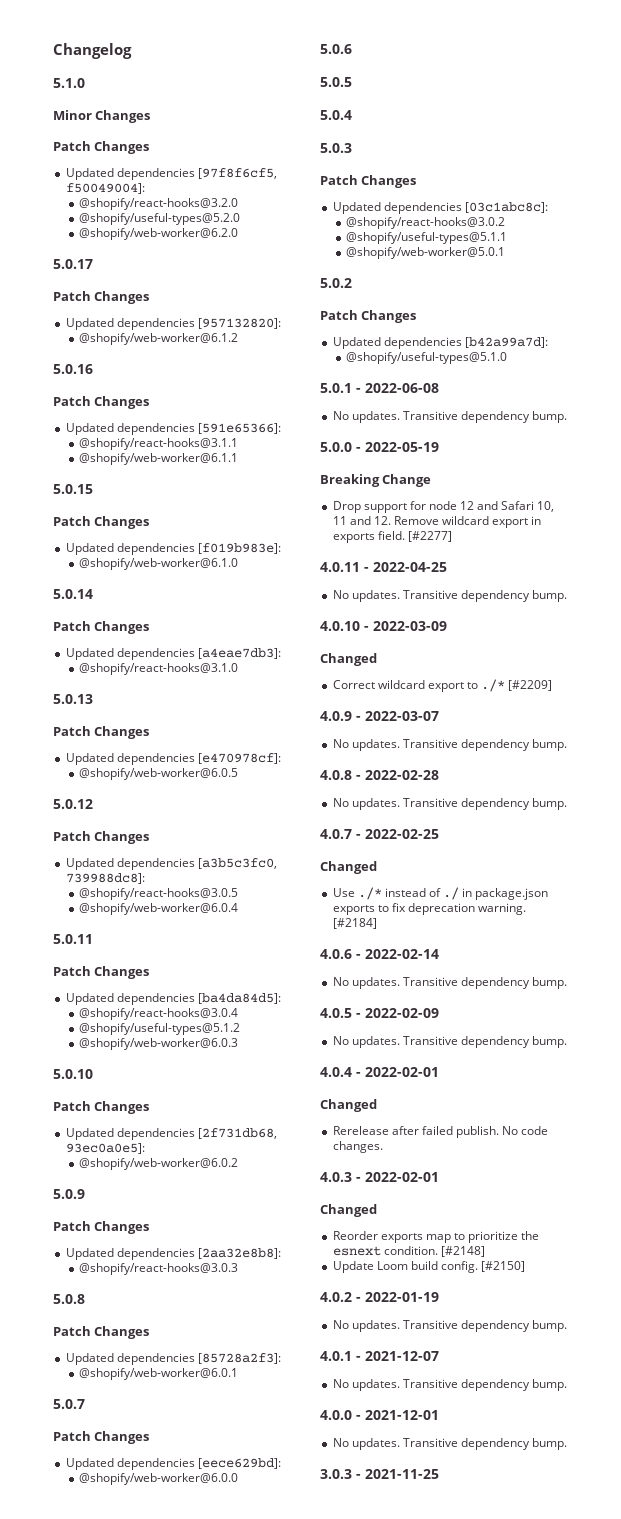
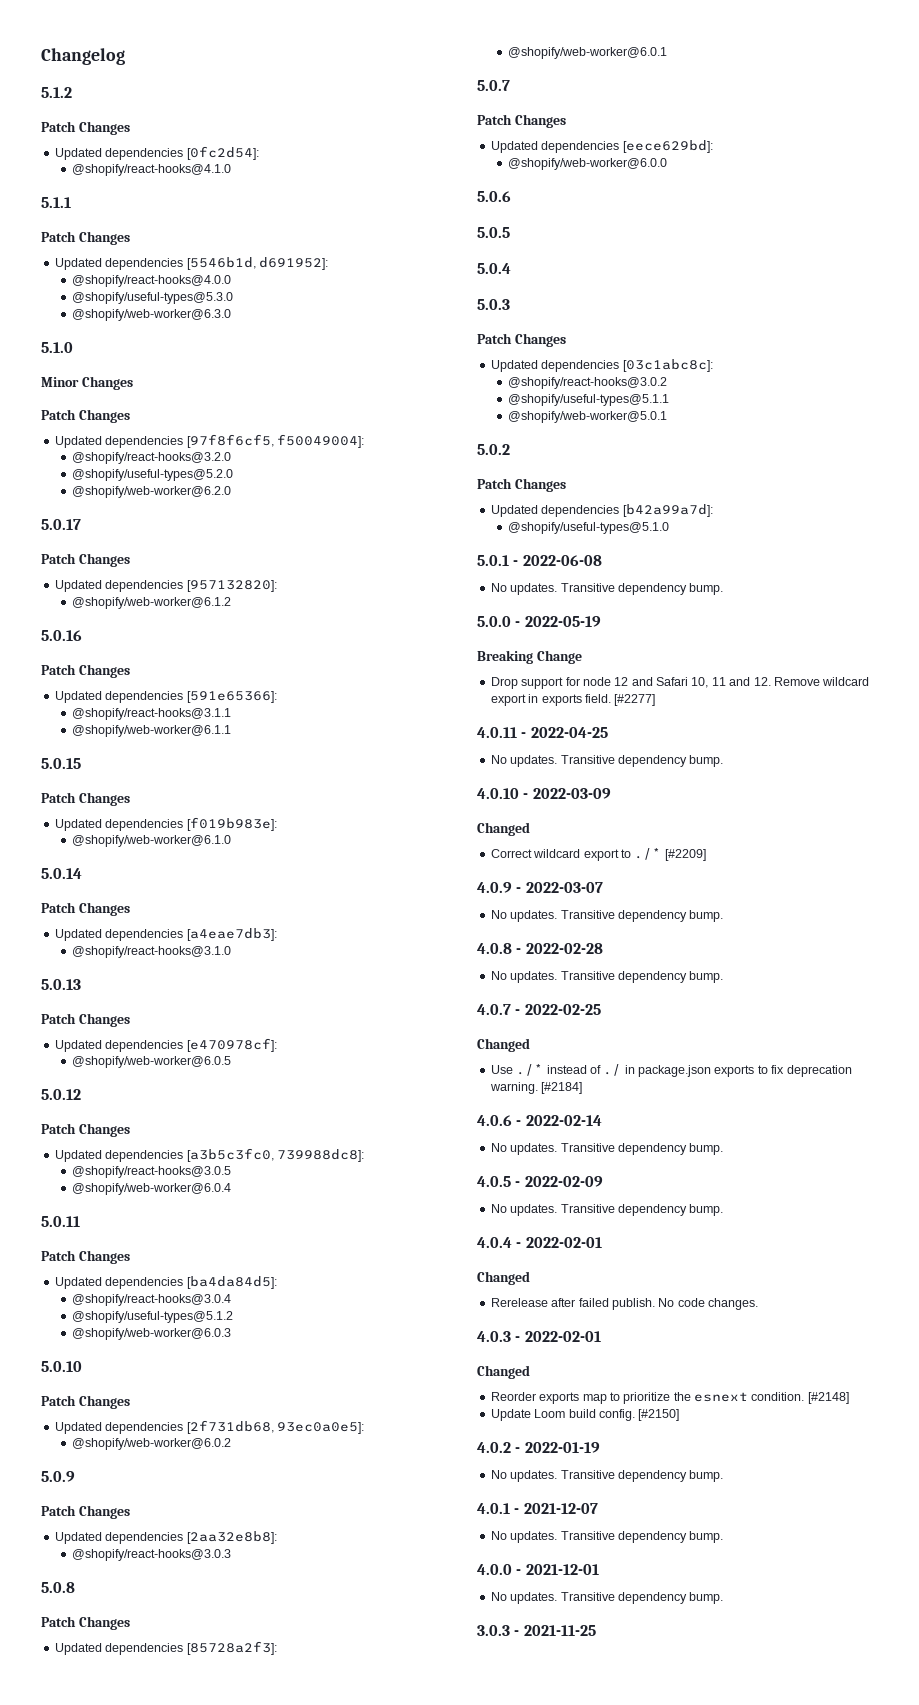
+ 5.1.2
+ Patch Changes
+ Updated dependencies [0fc2d54]:
+ @shopify/react-hooks@4.1.0
+ 5.1.1
+ Patch Changes
+ Updated dependencies [5546b1d, d691952]:
+ @shopify/react-hooks@4.0.0
+ @shopify/useful-types@5.3.0
+ @shopify/web-worker@6.3.0

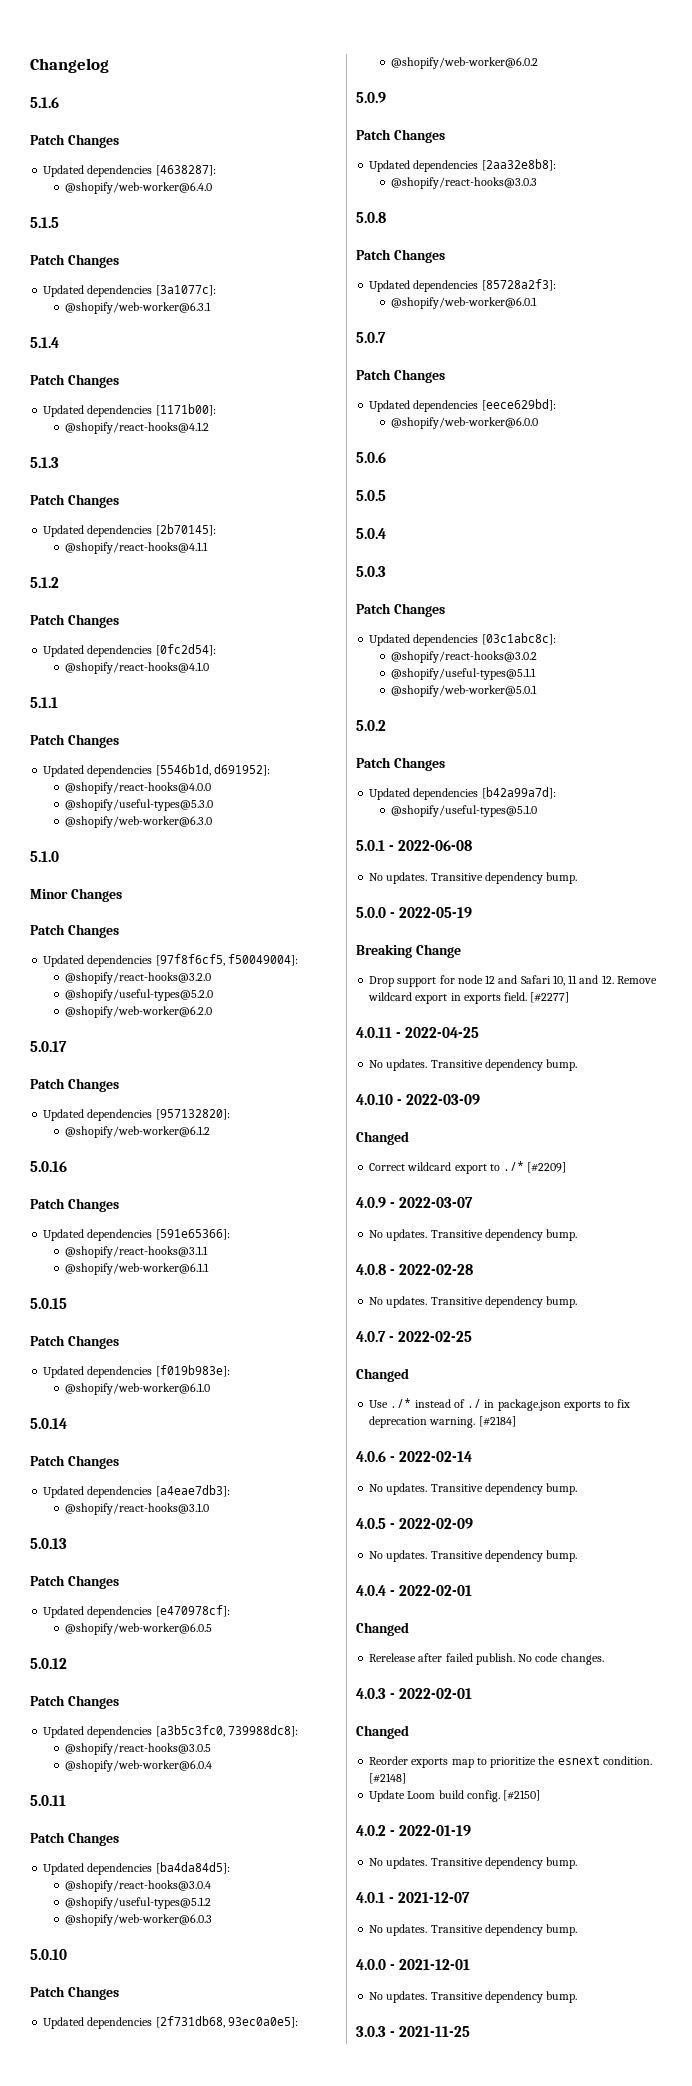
+ 5.1.6
+ Patch Changes
+ Updated dependencies [4638287]:
+ @shopify/web-worker@6.4.0
+ 5.1.5
+ Patch Changes
+ Updated dependencies [3a1077c]:
+ @shopify/web-worker@6.3.1
+ 5.1.4
+ Patch Changes
+ Updated dependencies [1171b00]:
+ @shopify/react-hooks@4.1.2
+ 5.1.3
+ Patch Changes
+ Updated dependencies [2b70145]:
+ @shopify/react-hooks@4.1.1

